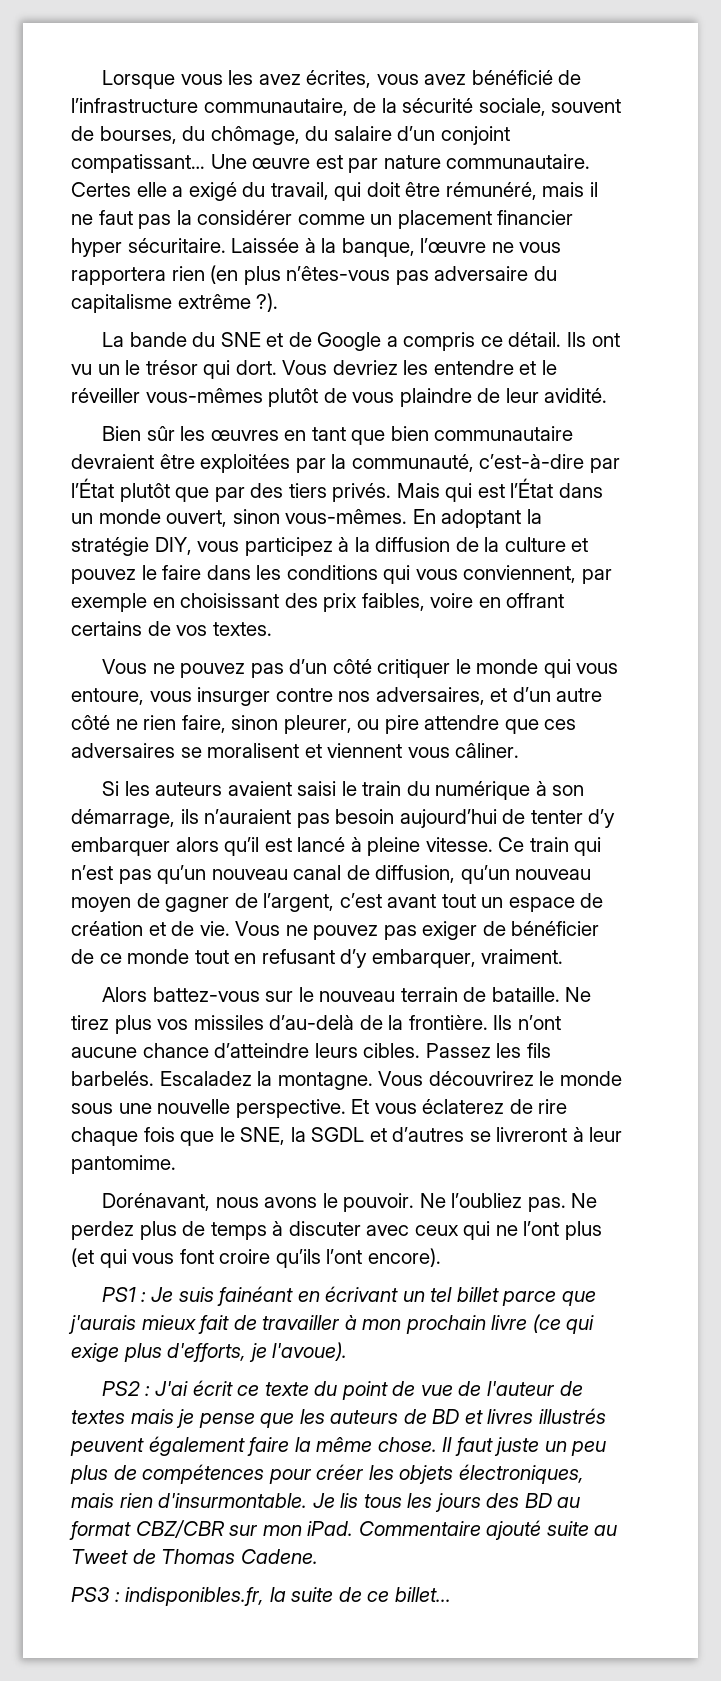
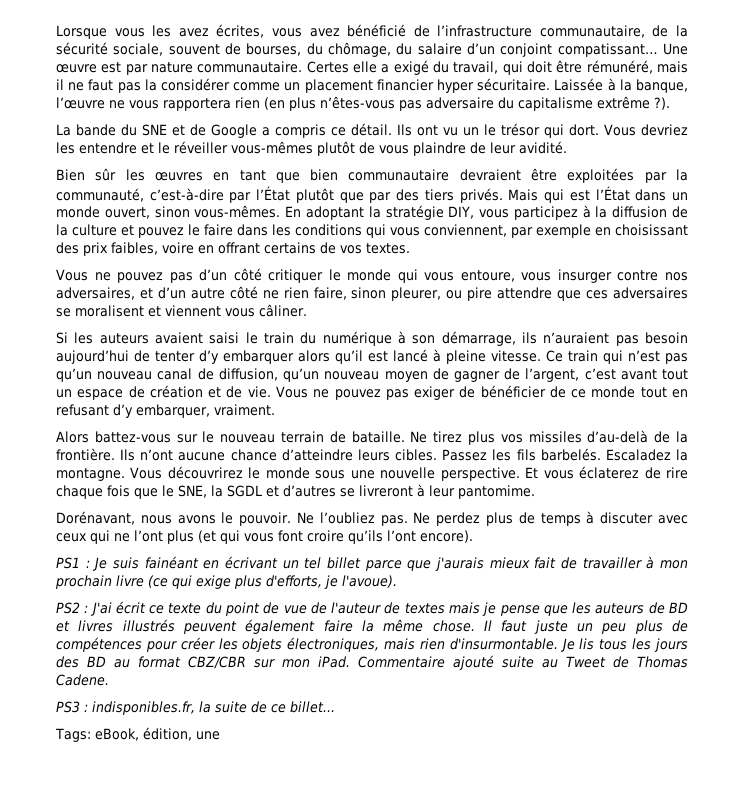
+ Tags: eBook, édition, une

